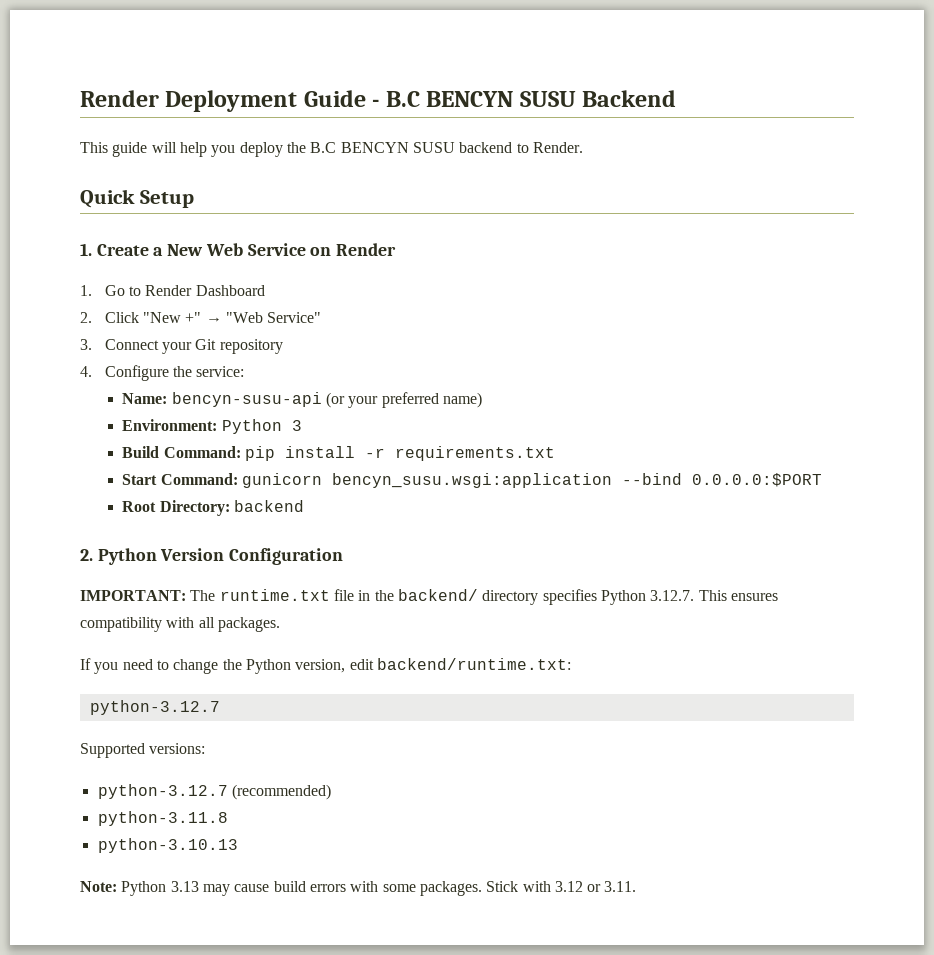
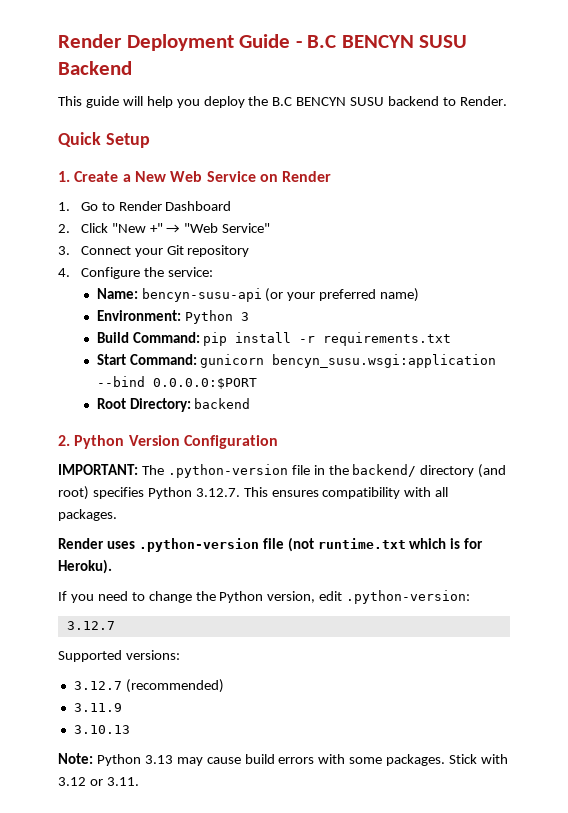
- IMPORTANT: The runtime.txt file in the backend/ directory specifies Python 3.12.7. This ensures compatibility with all packages.
+ IMPORTANT: The .python-version file in the backend/ directory (and root) specifies Python 3.12.7. This ensures compatibility with all packages.
+ Render uses .python-version file (not runtime.txt which is for Heroku).
- If you need to change the Python version, edit backend/runtime.txt:
- python-3.12.7
+ If you need to change the Python version, edit .python-version:
+ 3.12.7
- python-3.12.7 (recommended)
+ 3.12.7 (recommended)
- python-3.11.8
- python-3.10.13
+ 3.11.9
+ 3.10.13

